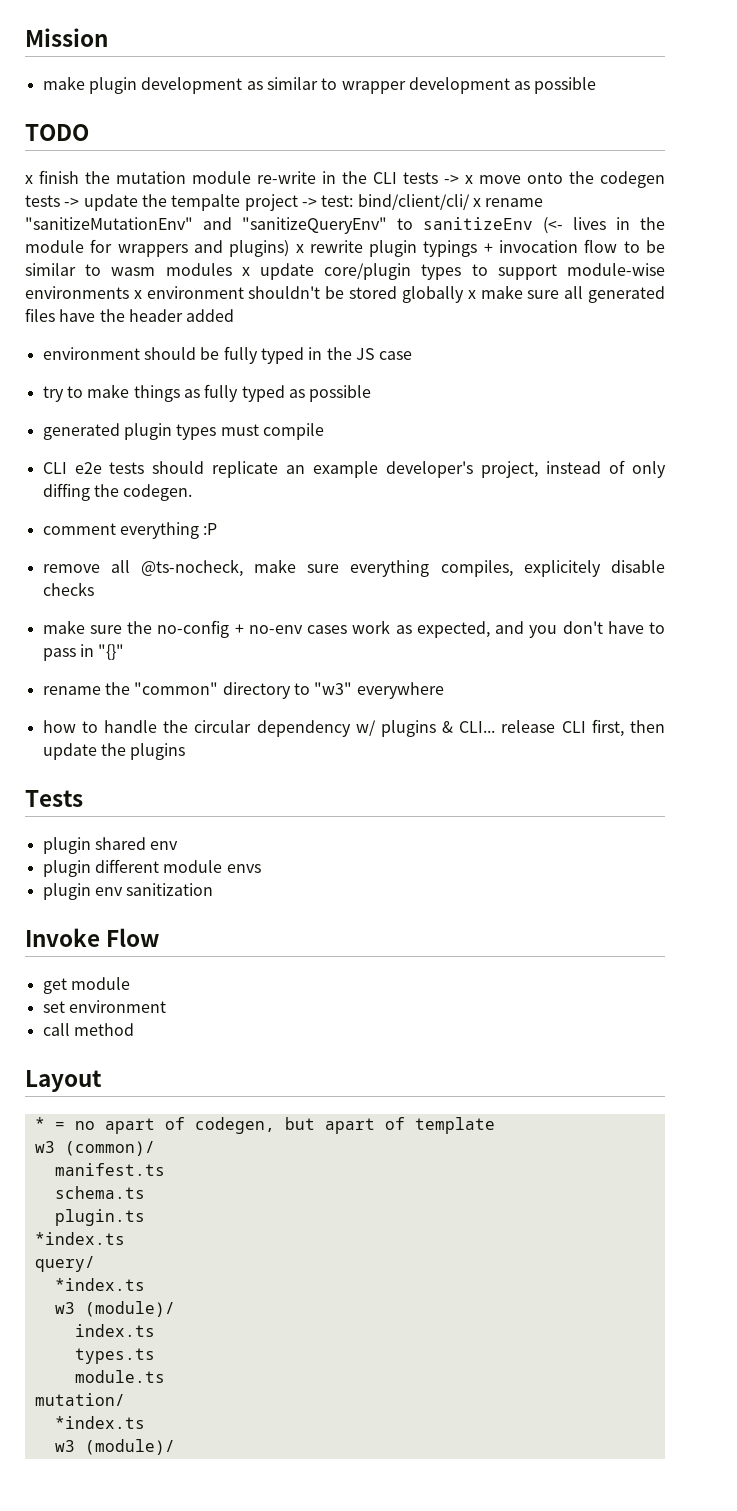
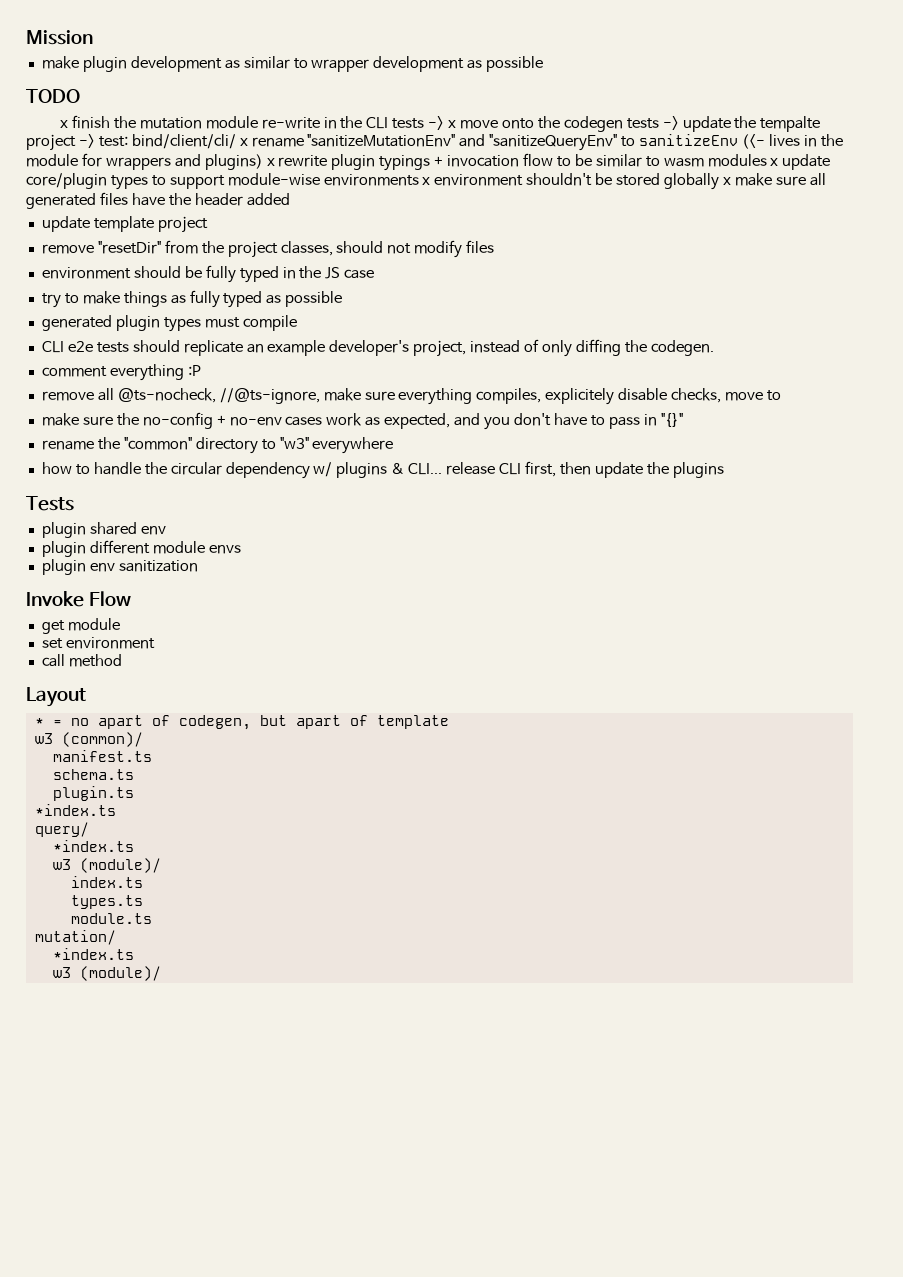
+ update template project
+ remove "resetDir" from the project classes, should not modify files
- remove all @ts-nocheck, make sure everything compiles, explicitely disable checks
+ remove all @ts-nocheck, //@ts-ignore, make sure everything compiles, explicitely disable checks, move to

